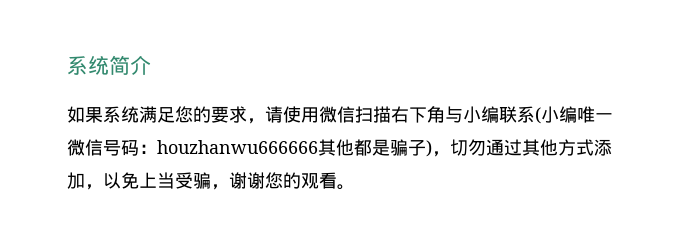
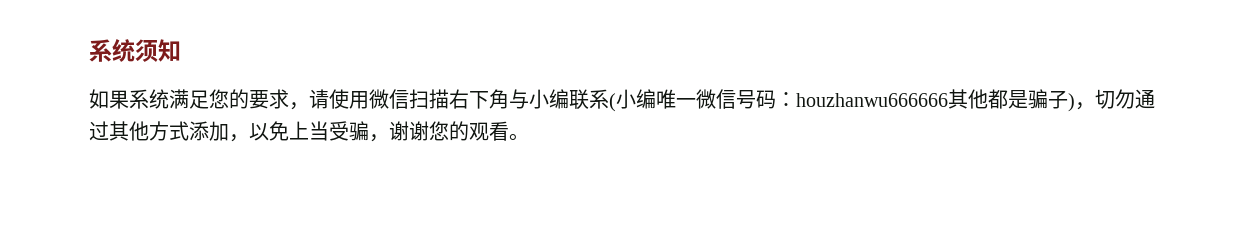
- 系统简介
+ 系统须知

